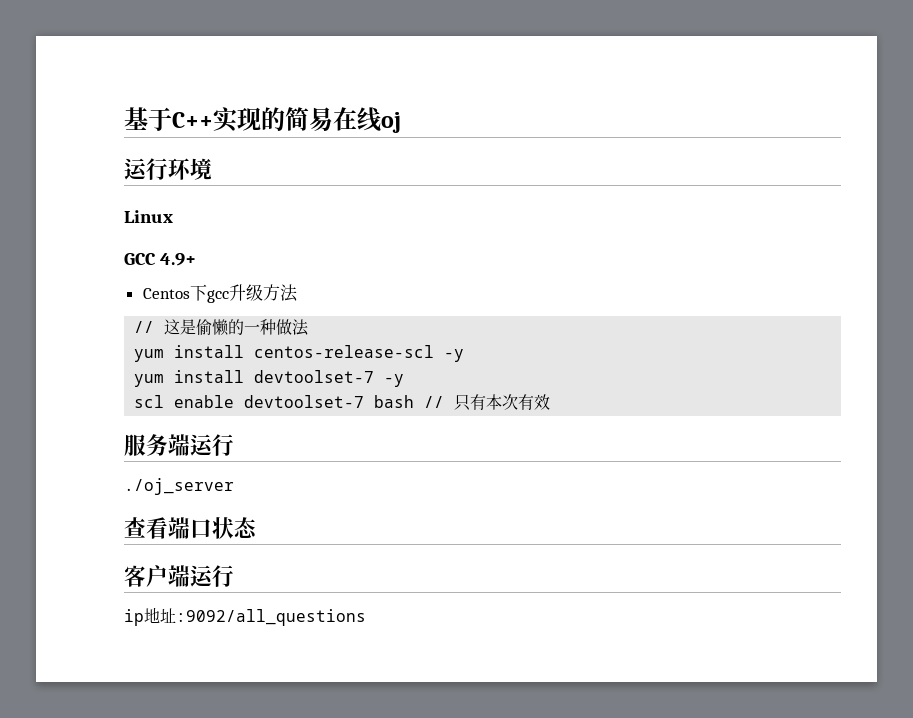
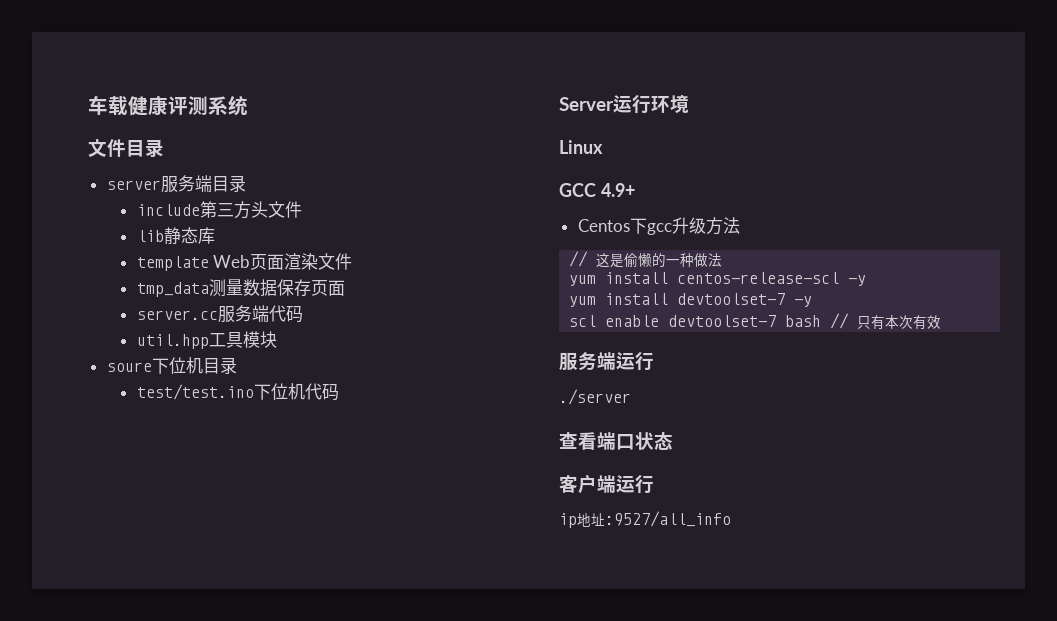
- 基于C++实现的简易在线oj
- 运行环境
+ 车载健康评测系统
+ 文件目录
+ server服务端目录
+ include第三方头文件
+ lib静态库
+ template Web页面渲染文件
+ tmp_data测量数据保存页面
+ server.cc服务端代码
+ util.hpp工具模块
+ soure下位机目录
+ test/test.ino下位机代码
+ Server运行环境
- ./oj_server
+ ./server
- ip地址:9092/all_questions
+ ip地址:9527/all_info

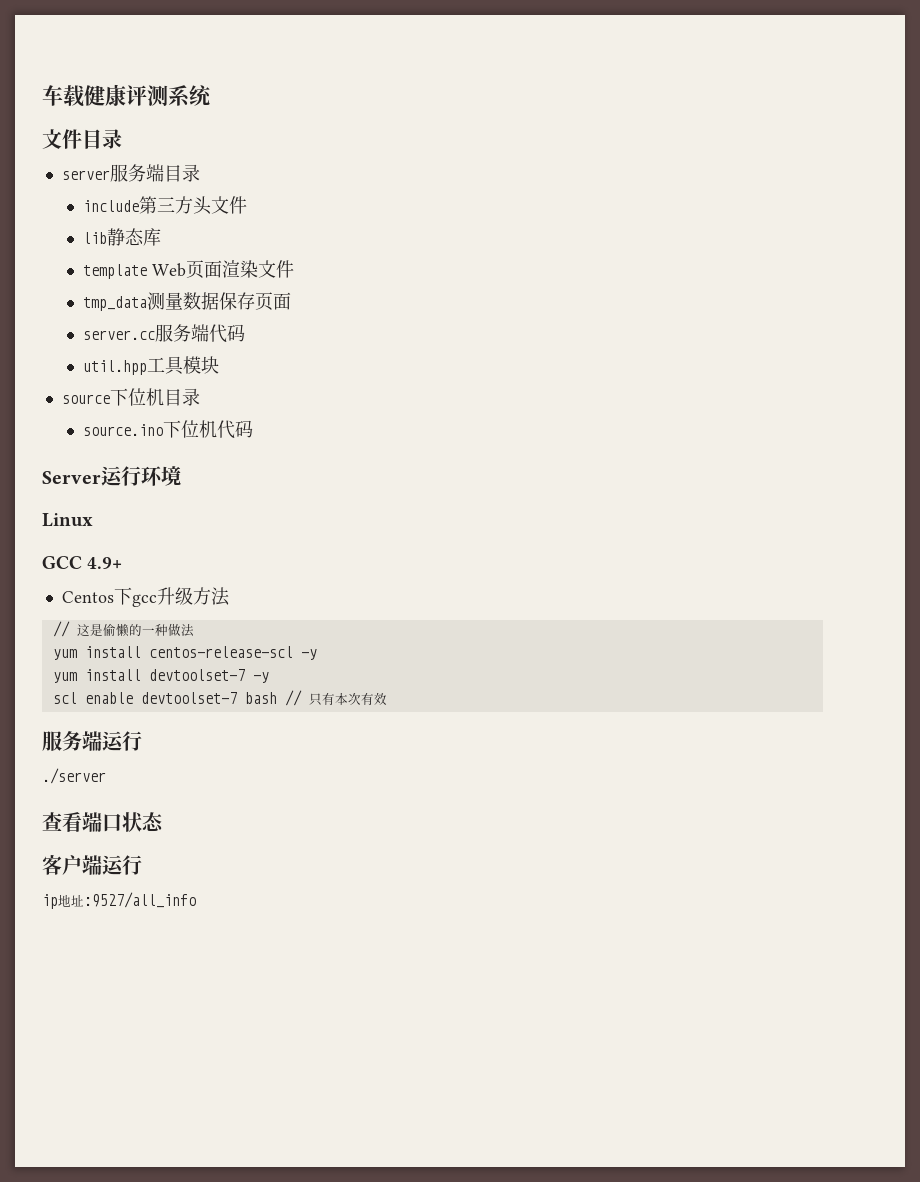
- soure下位机目录
+ source下位机目录
- test/test.ino下位机代码
+ source.ino下位机代码

